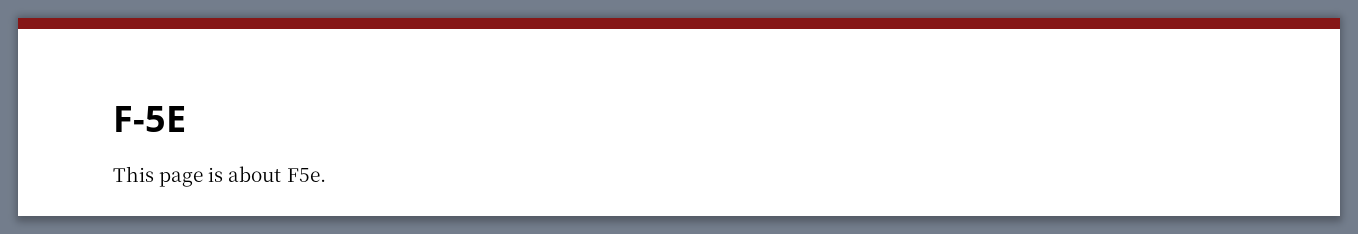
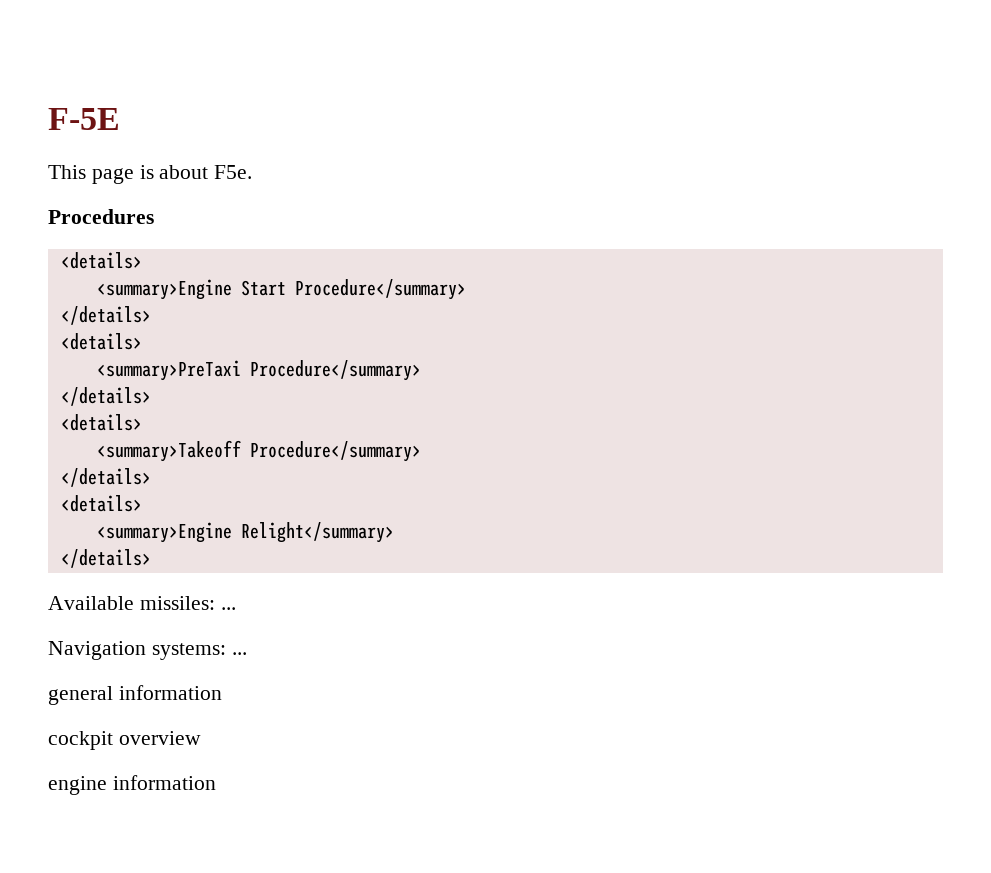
+ Procedures
+ <details>
+ <summary>Engine Start Procedure</summary>
+ </details>
+ <details>
+ <summary>PreTaxi Procedure</summary>
+ </details>
+ <details>
+ <summary>Takeoff Procedure</summary>
+ </details>
+ <details>
+ <summary>Engine Relight</summary>
+ </details>
+ Available missiles: ...
+ Navigation systems: ...
+ general information
+ cockpit overview
+ engine information

